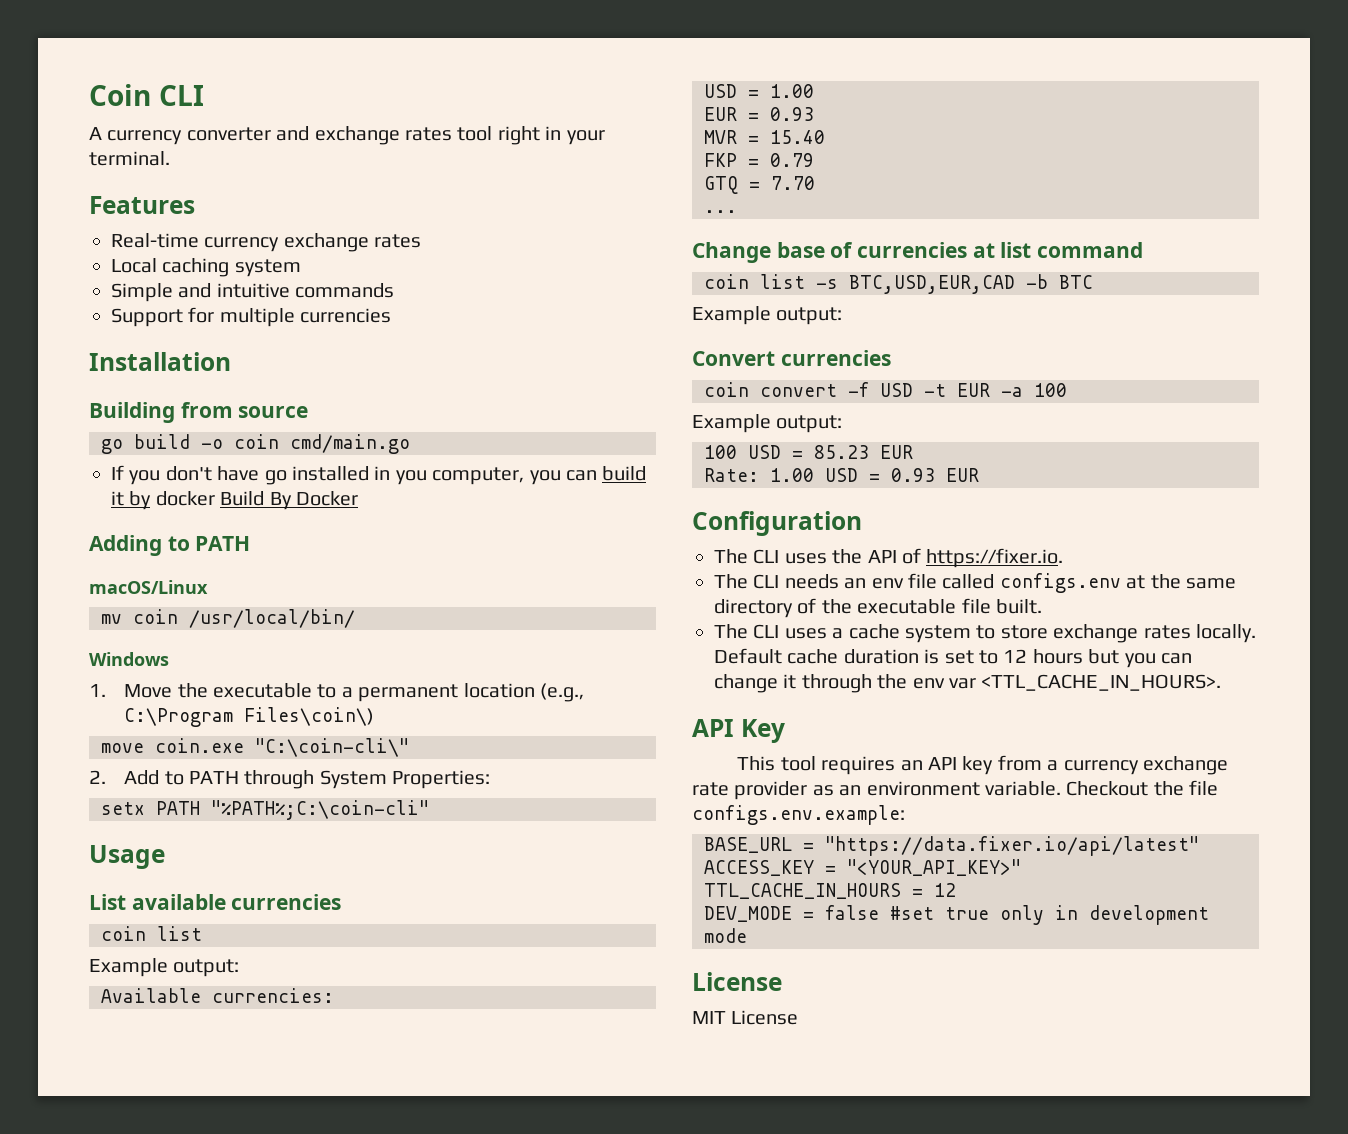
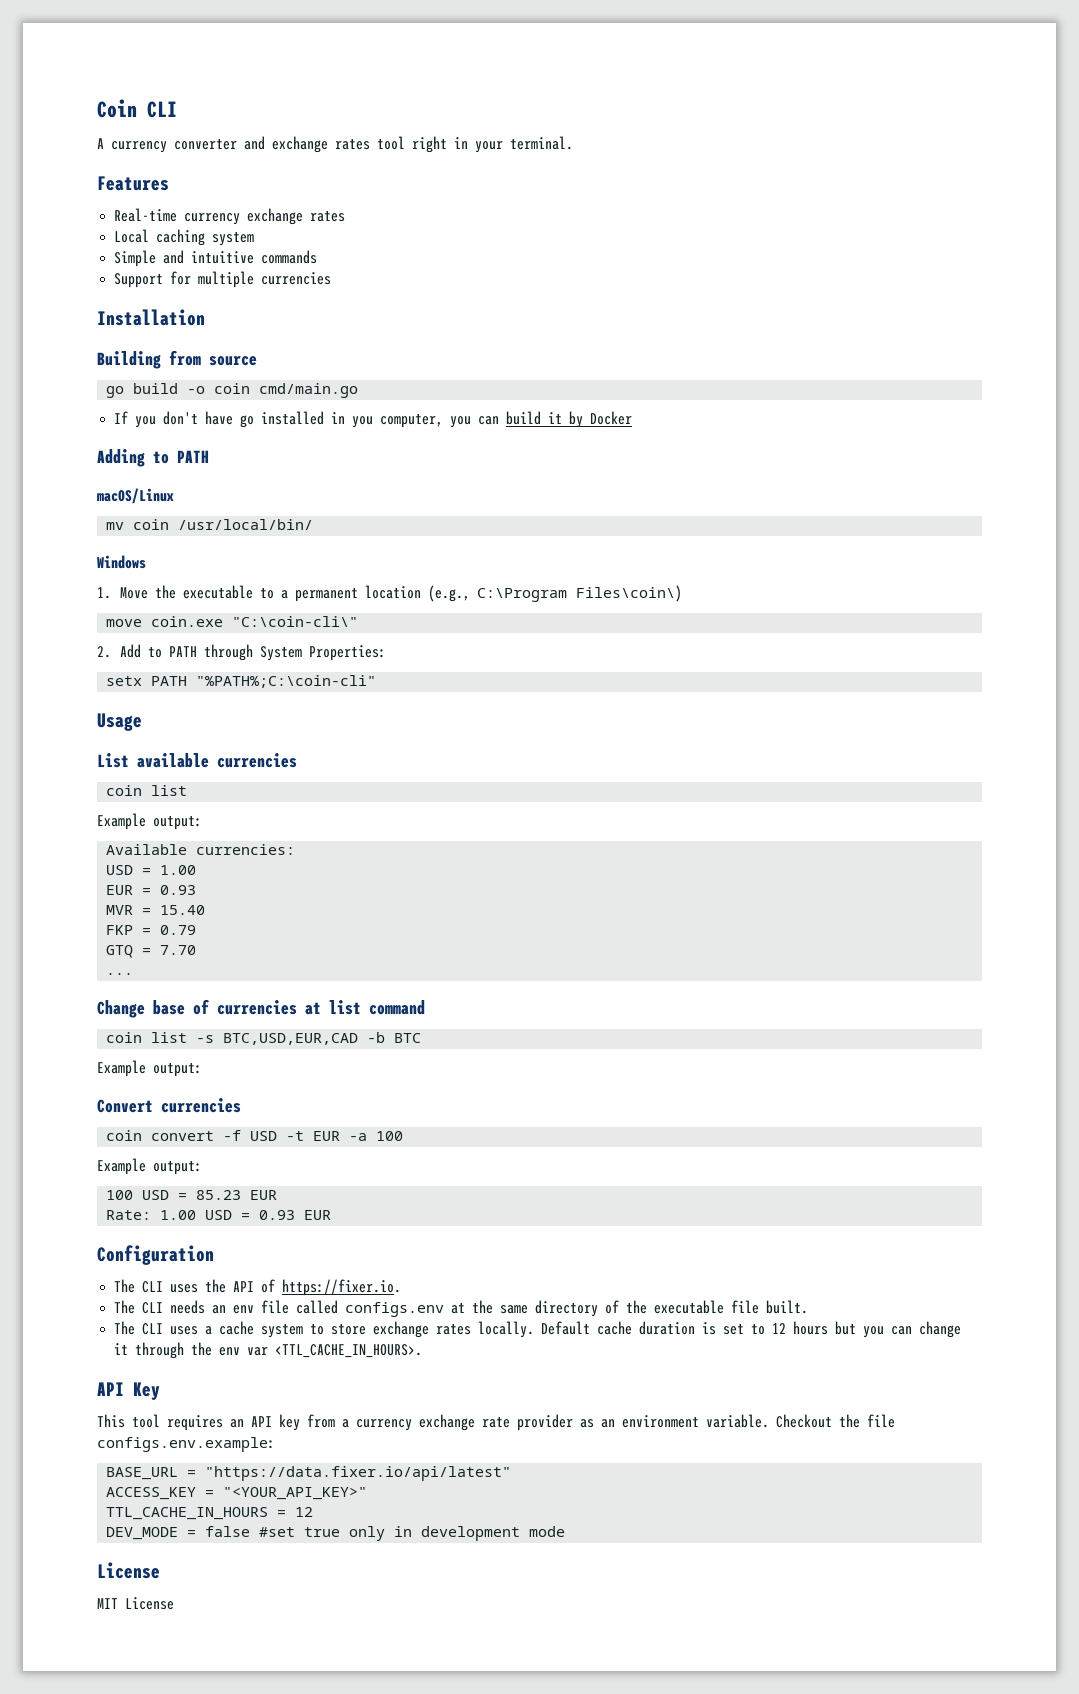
- If you don't have go installed in you computer, you can build it by docker Build By Docker
+ If you don't have go installed in you computer, you can build it by Docker

